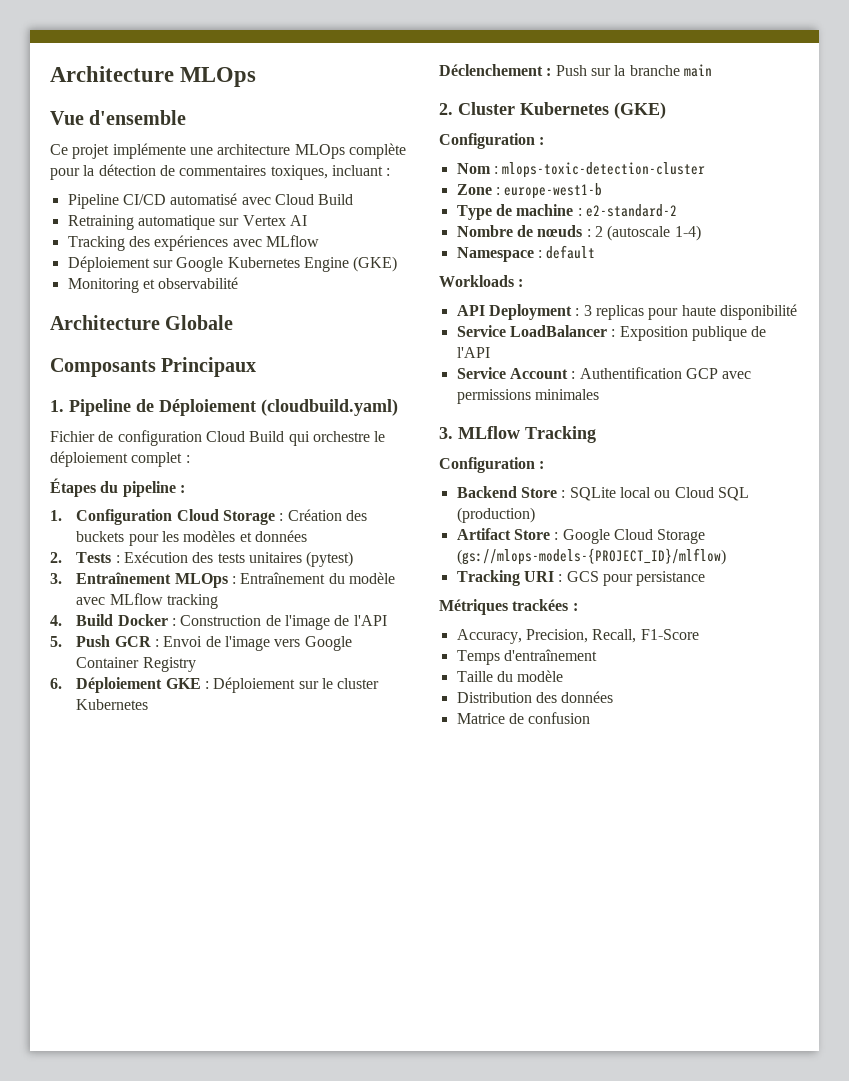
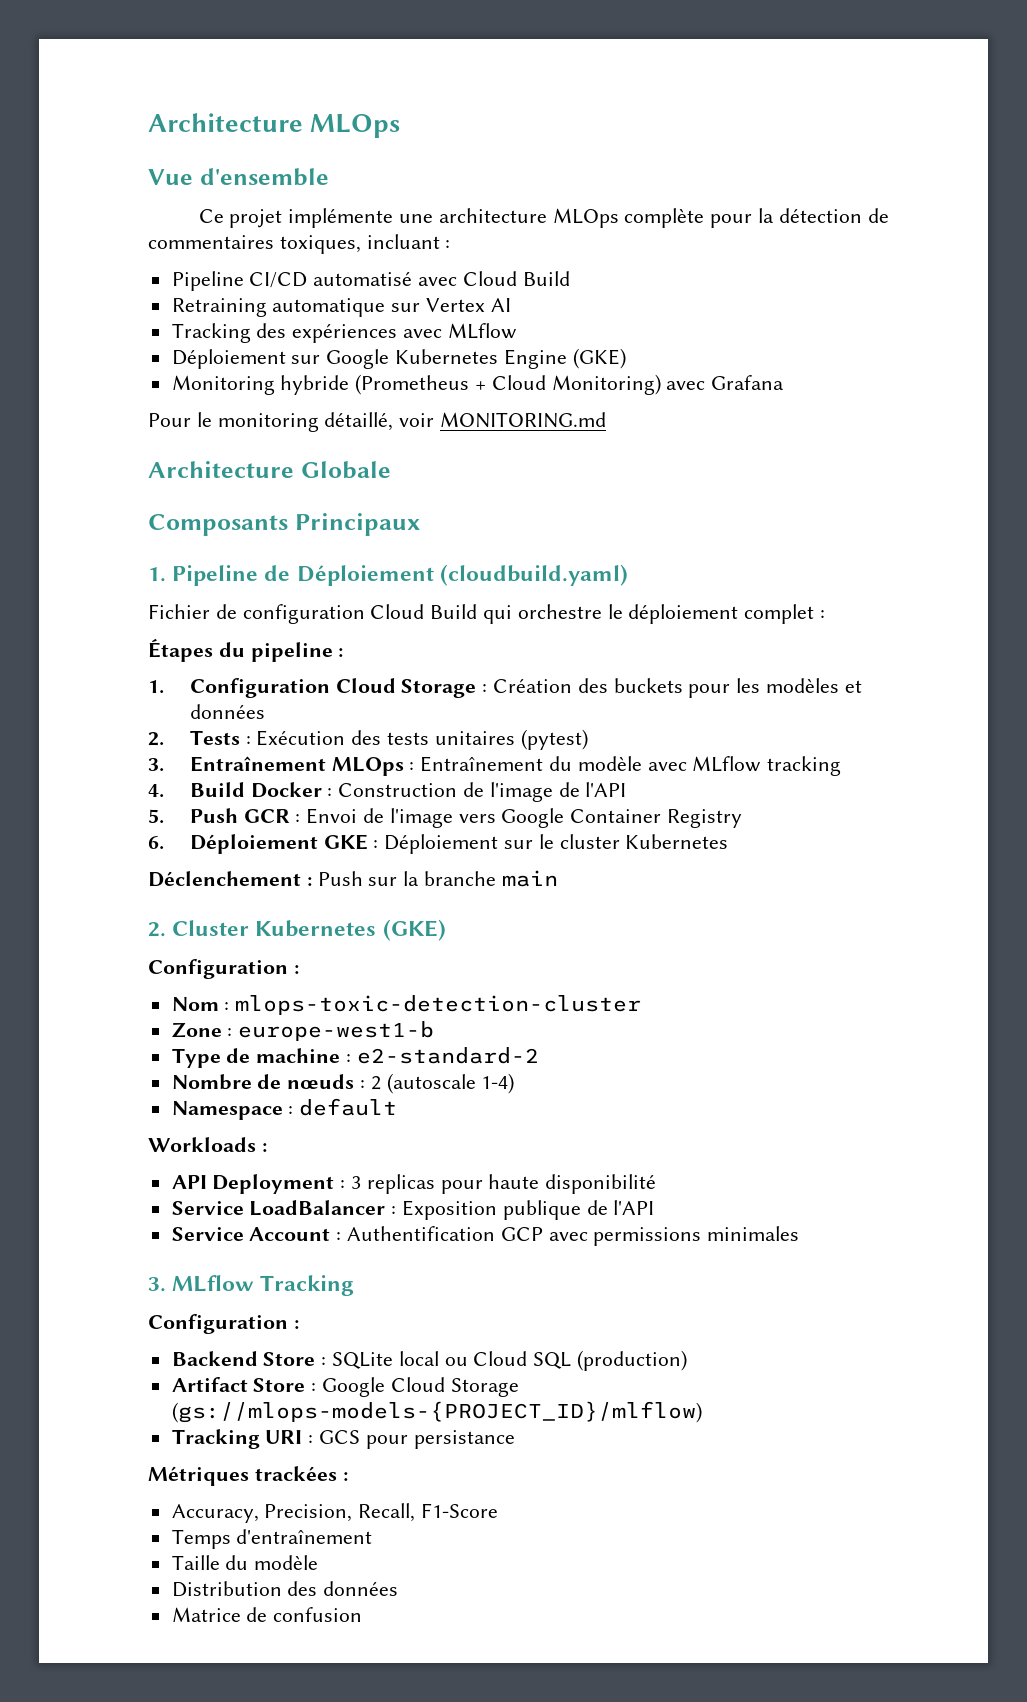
- Monitoring et observabilité
+ Monitoring hybride (Prometheus + Cloud Monitoring) avec Grafana
+ Pour le monitoring détaillé, voir MONITORING.md

